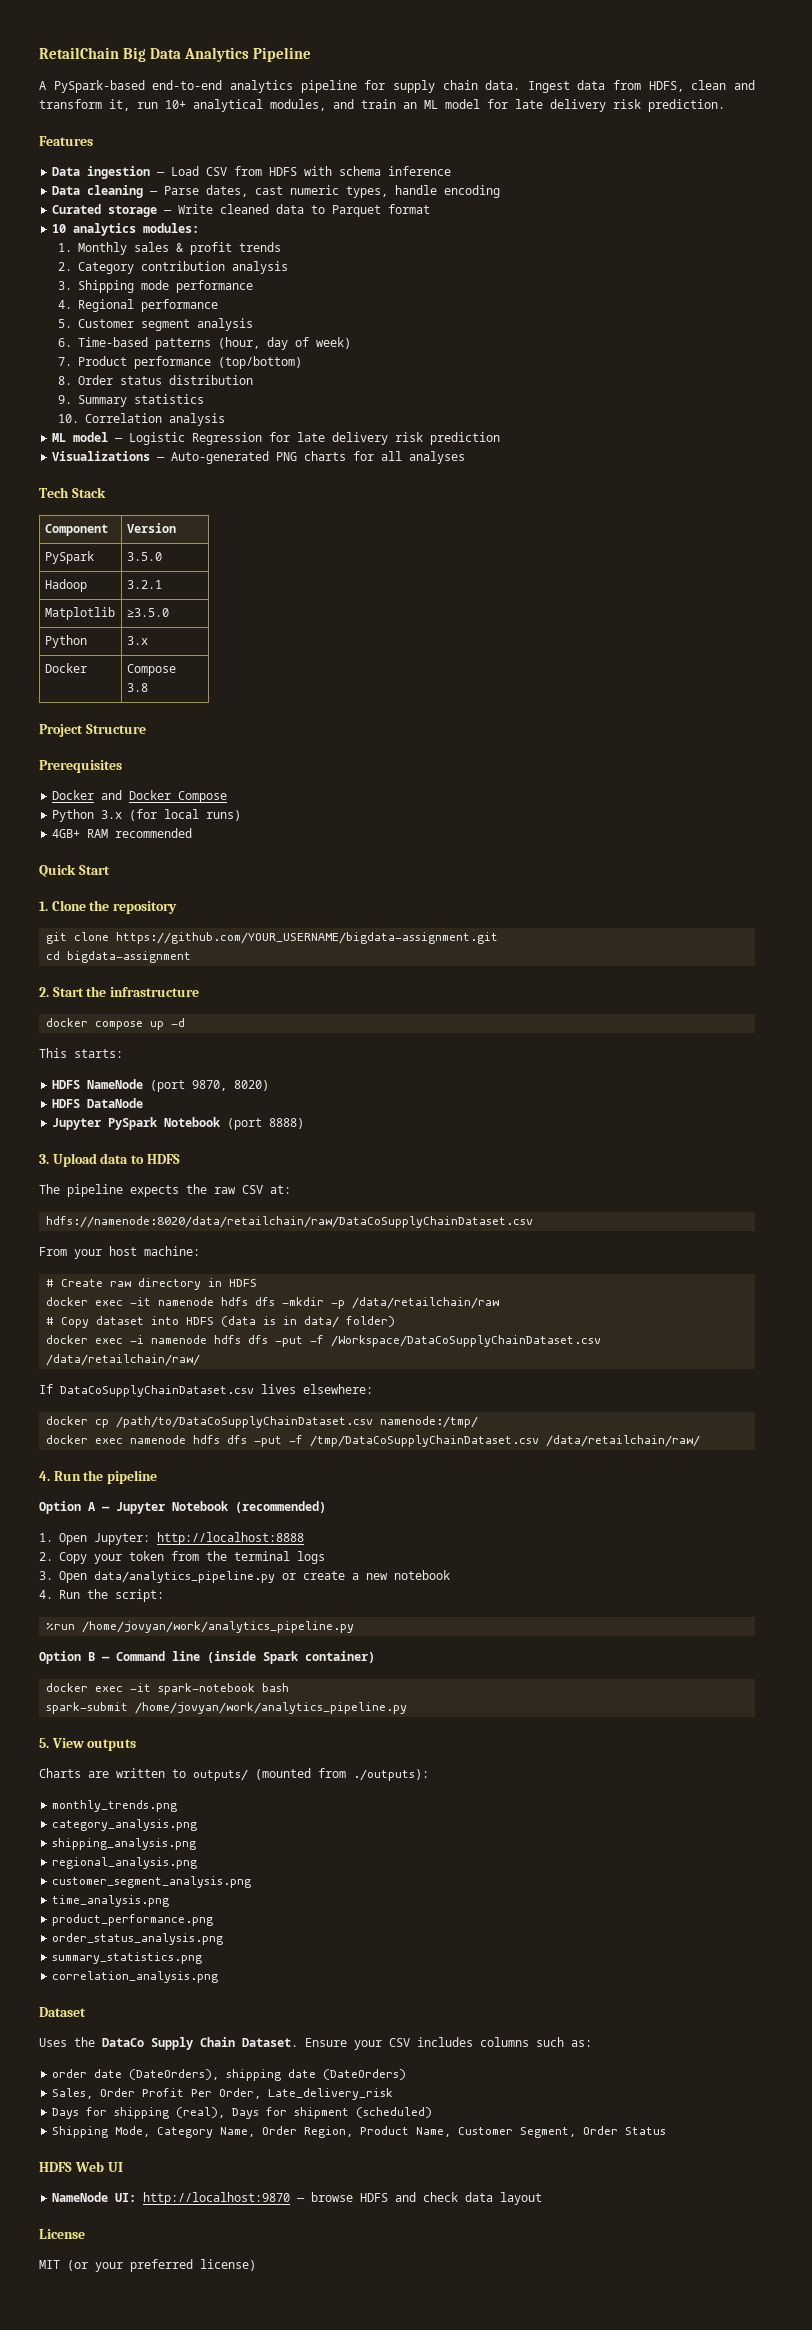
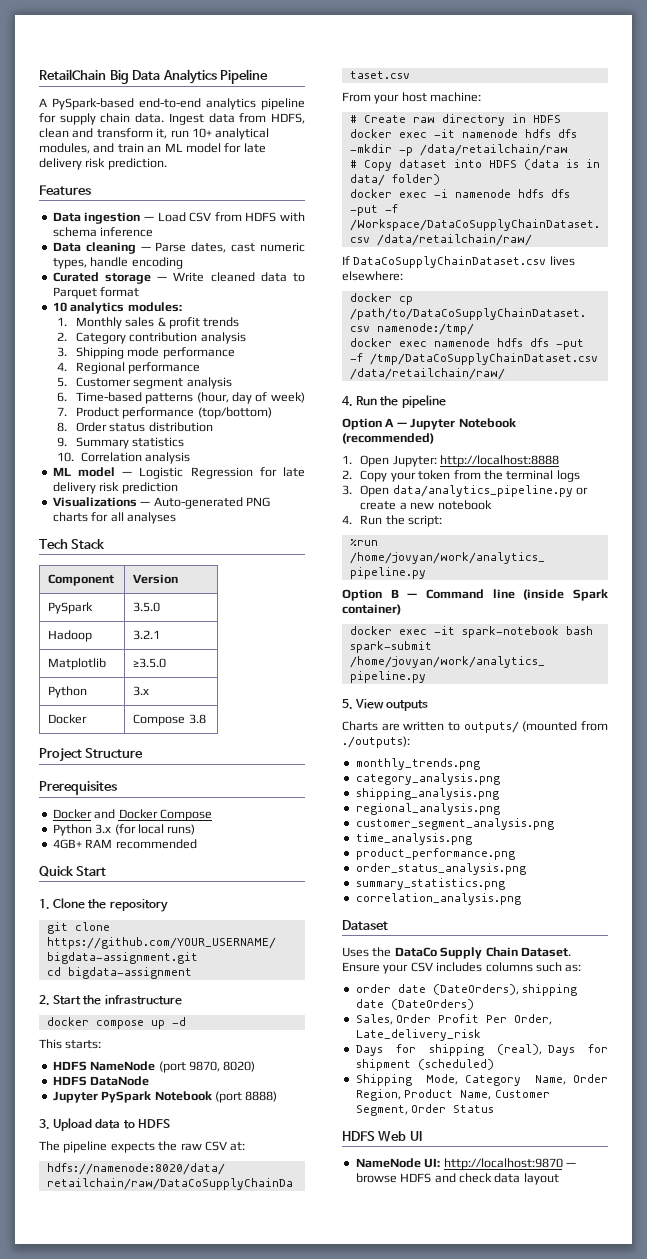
- License
- MIT (or your preferred license)

